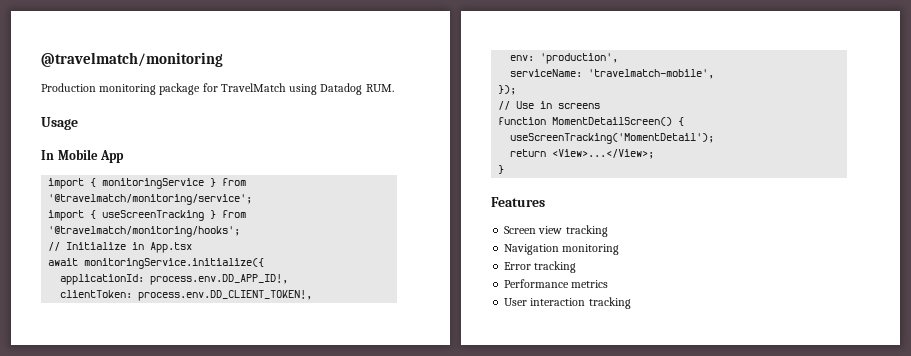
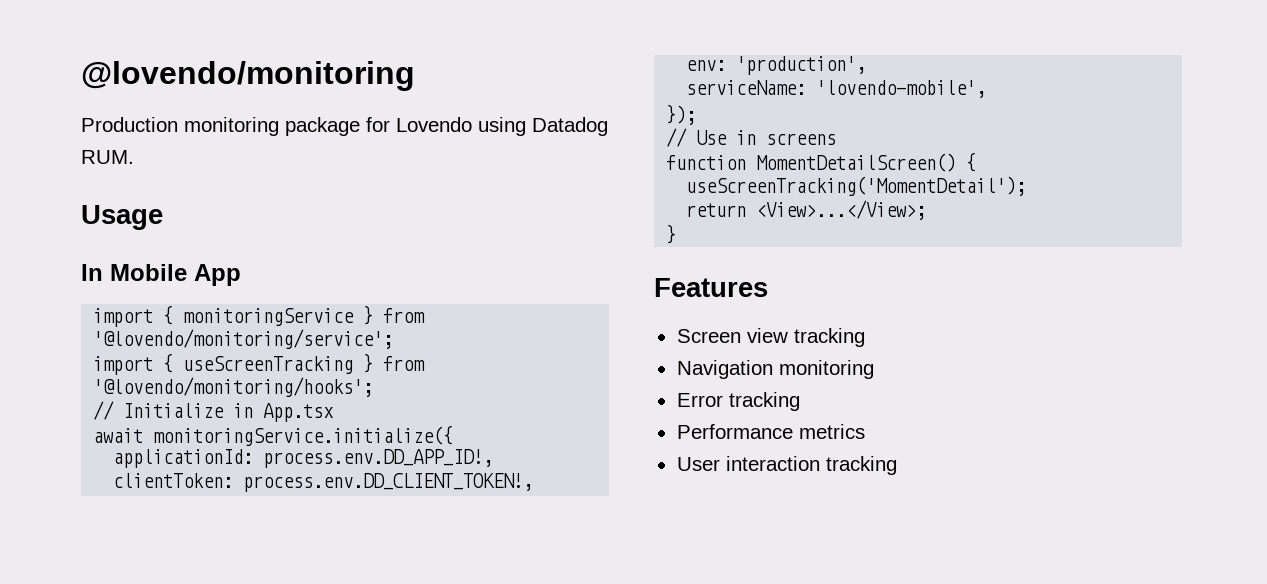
- @travelmatch/monitoring
+ @lovendo/monitoring
- Production monitoring package for TravelMatch using Datadog RUM.
+ Production monitoring package for Lovendo using Datadog RUM.
- import { monitoringService } from '@travelmatch/monitoring/service';
+ import { monitoringService } from '@lovendo/monitoring/service';
- import { useScreenTracking } from '@travelmatch/monitoring/hooks';
+ import { useScreenTracking } from '@lovendo/monitoring/hooks';
- serviceName: 'travelmatch-mobile',
+ serviceName: 'lovendo-mobile',

